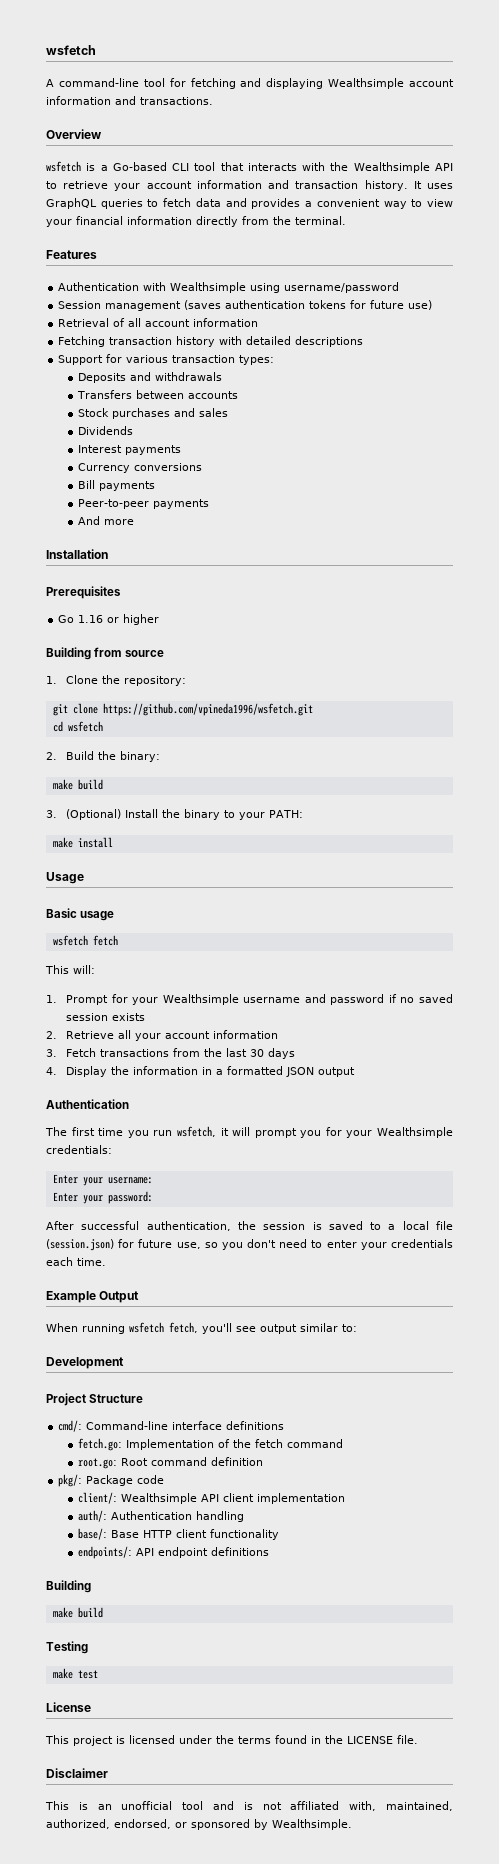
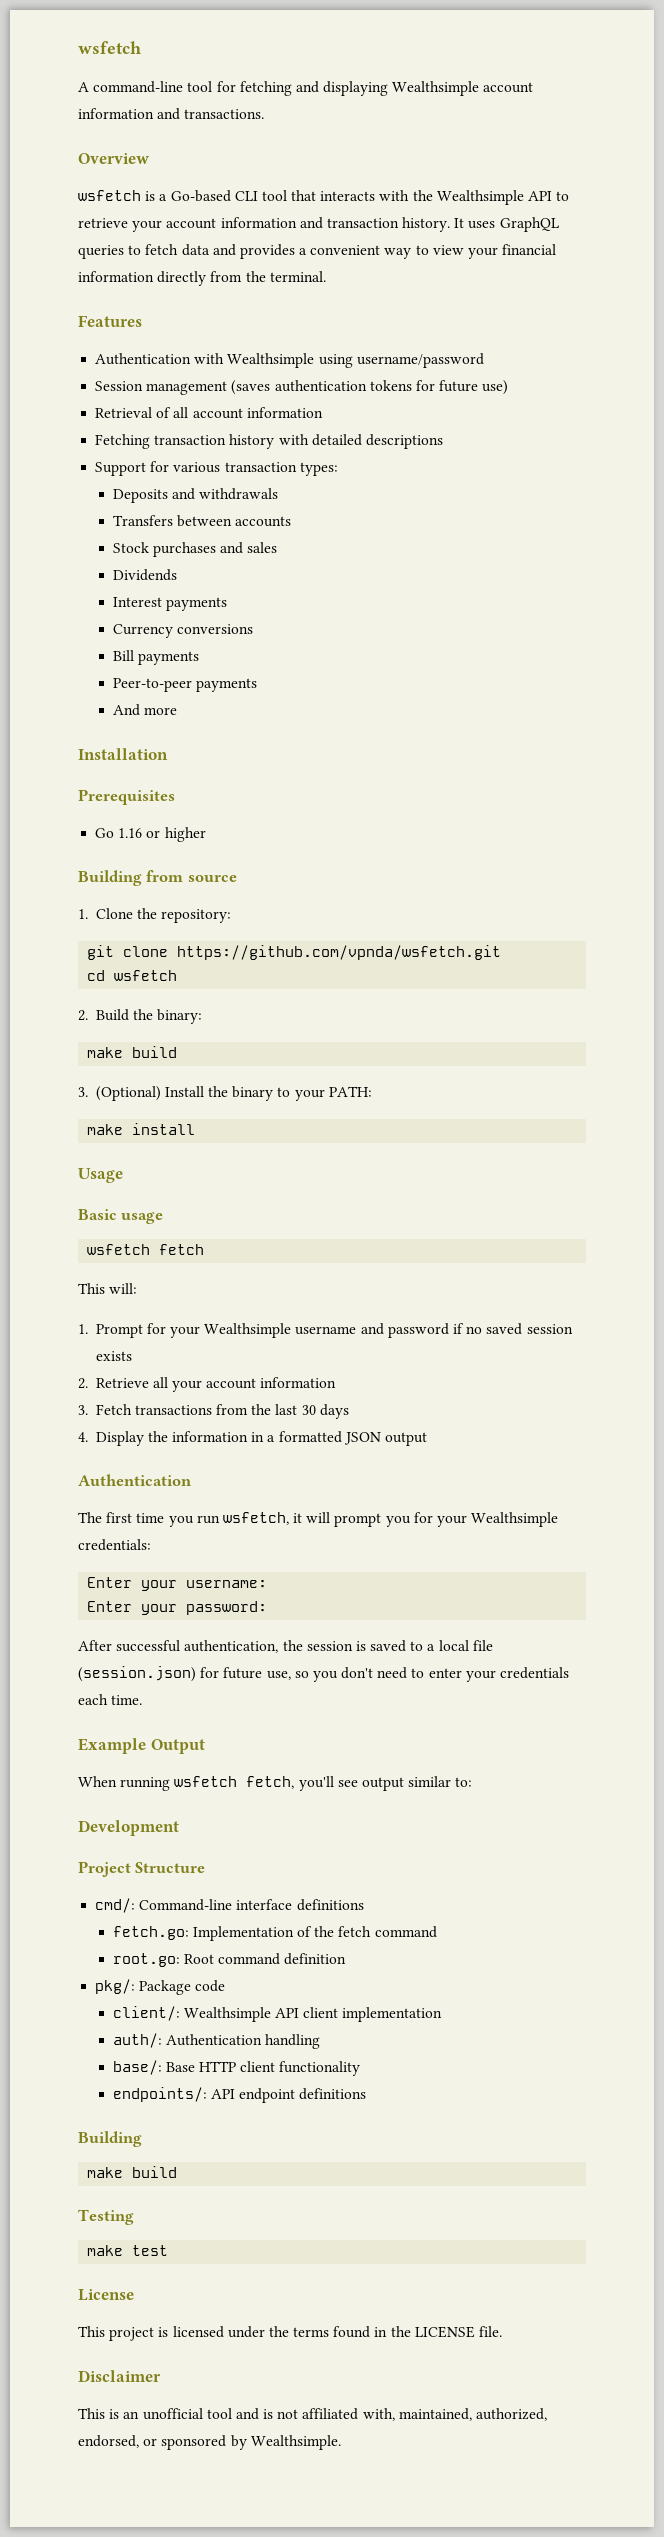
- git clone https://github.com/vpineda1996/wsfetch.git
+ git clone https://github.com/vpnda/wsfetch.git

